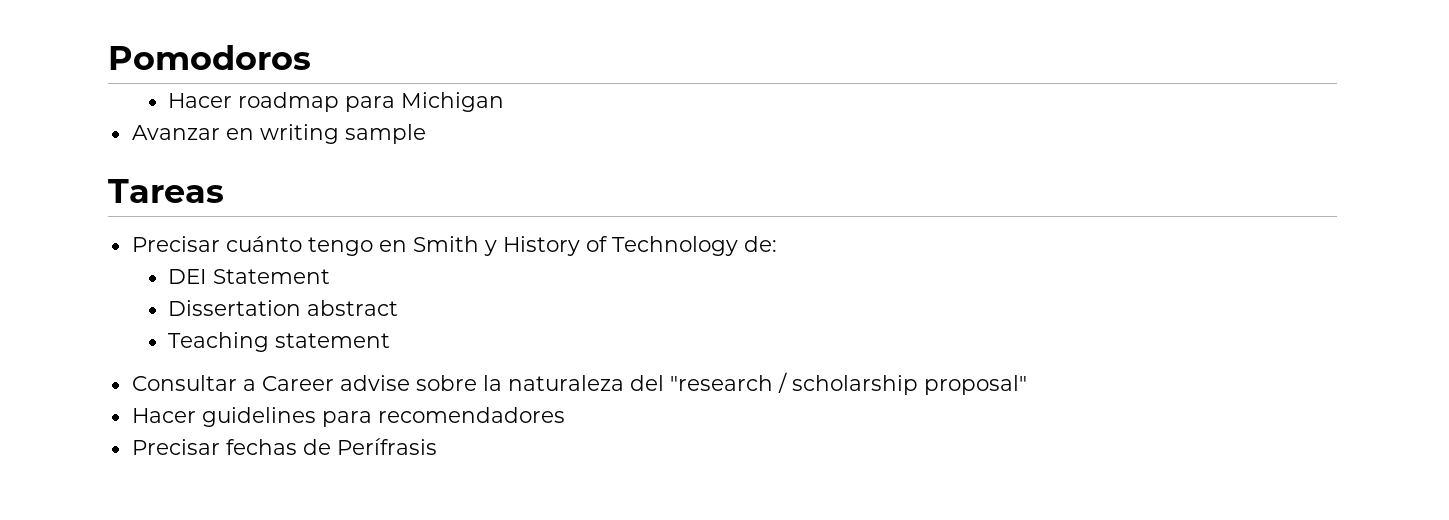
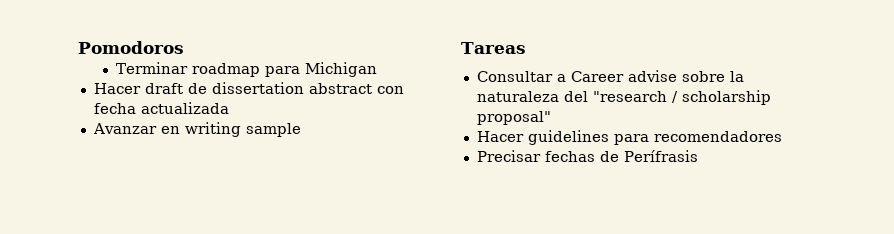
- Hacer roadmap para Michigan
+ Terminar roadmap para Michigan
+ Hacer draft de dissertation abstract con fecha actualizada
- Precisar cuánto tengo en Smith y History of Technology de:
- DEI Statement
- Dissertation abstract
- Teaching statement

